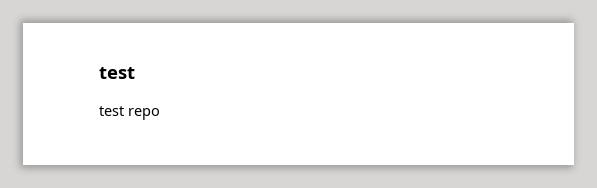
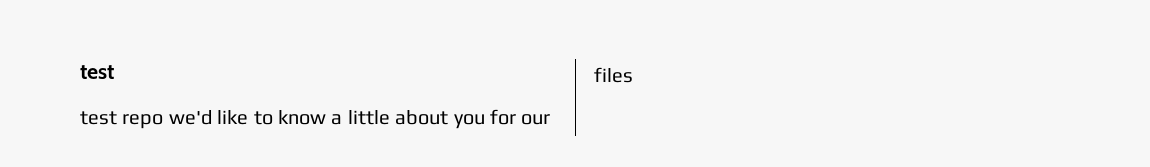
- test repo
+ test repo we'd like to know a little about you for our files

